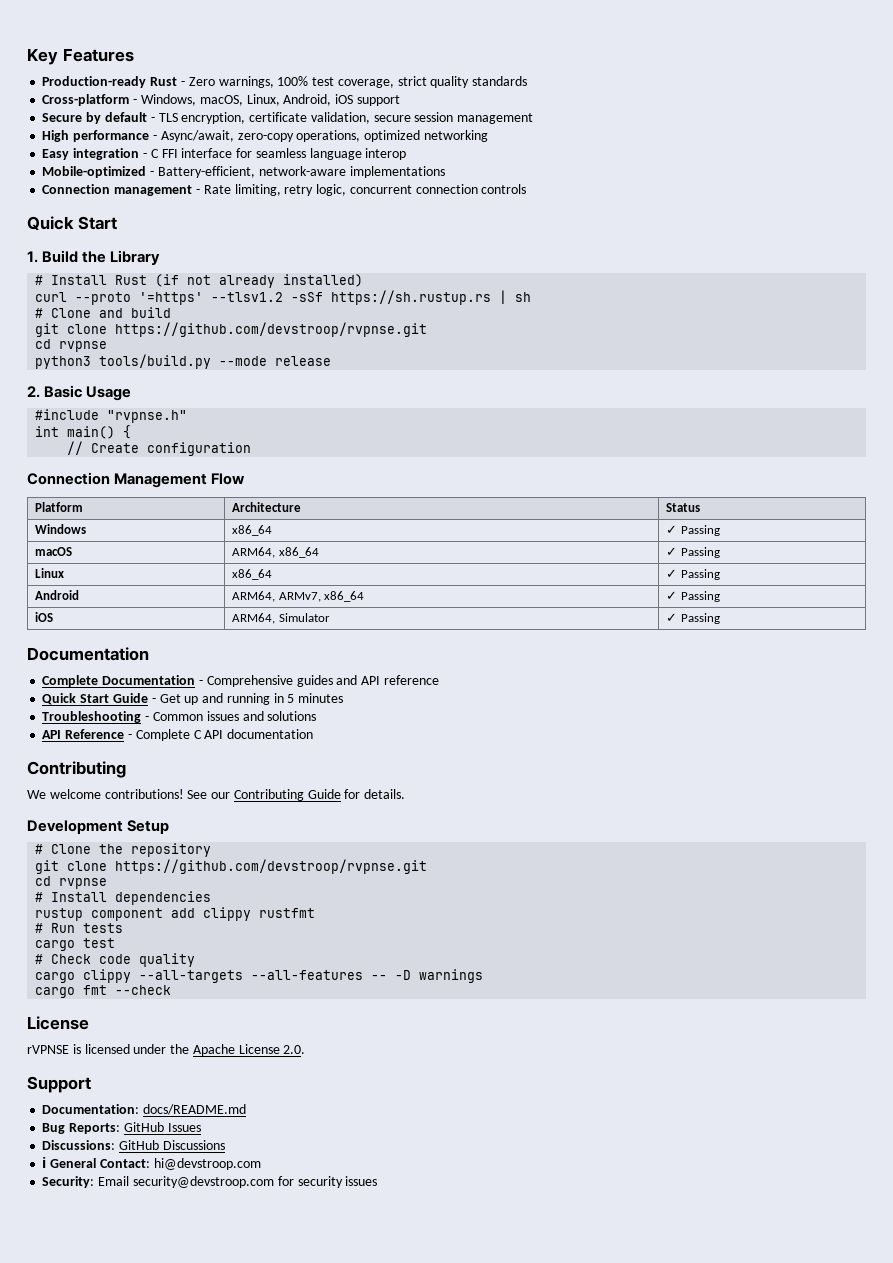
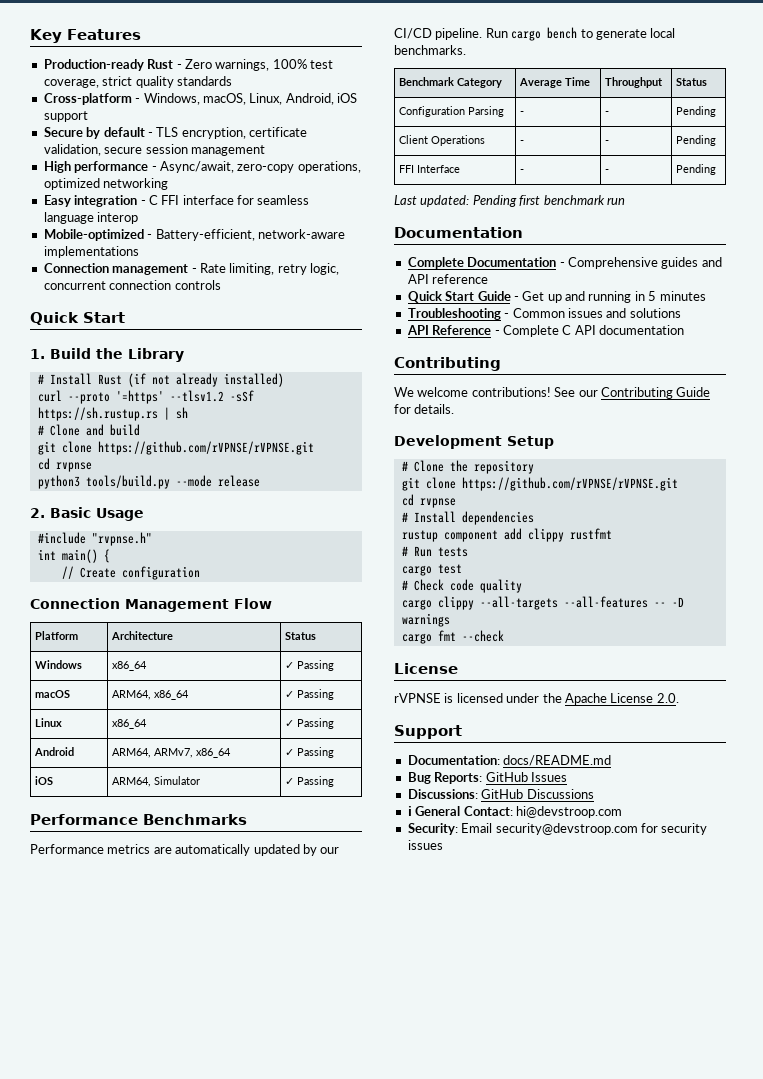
  # Clone and build
- git clone https://github.com/devstroop/rvpnse.git
+ git clone https://github.com/rVPNSE/rVPNSE.git
+ Performance Benchmarks
+ Performance metrics are automatically updated by our CI/CD pipeline. Run cargo bench to generate local benchmarks.
+ Benchmark Category | Average Time | Throughput | Status
+ Configuration Parsing | - | - | Pending
+ Client Operations | - | - | Pending
+ FFI Interface | - | - | Pending
+ Last updated: Pending first benchmark run
  # Clone the repository
- git clone https://github.com/devstroop/rvpnse.git
+ git clone https://github.com/rVPNSE/rVPNSE.git

